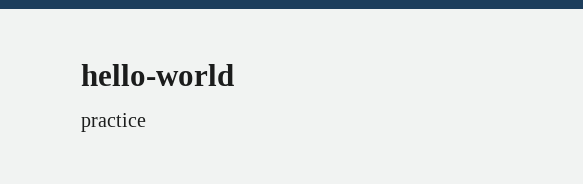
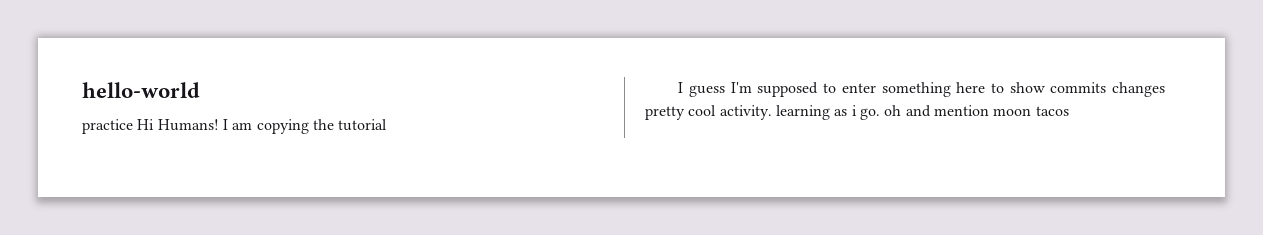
- practice
+ practice Hi Humans! I am copying the tutorial
+ I guess I'm supposed to enter something here to show commits changes pretty cool activity. learning as i go. oh and mention moon tacos

